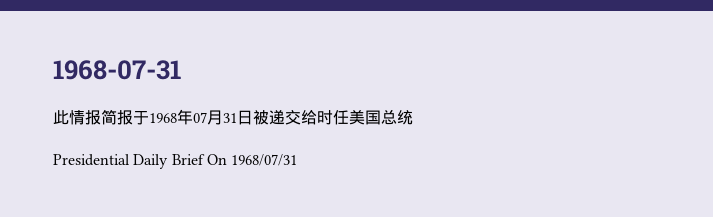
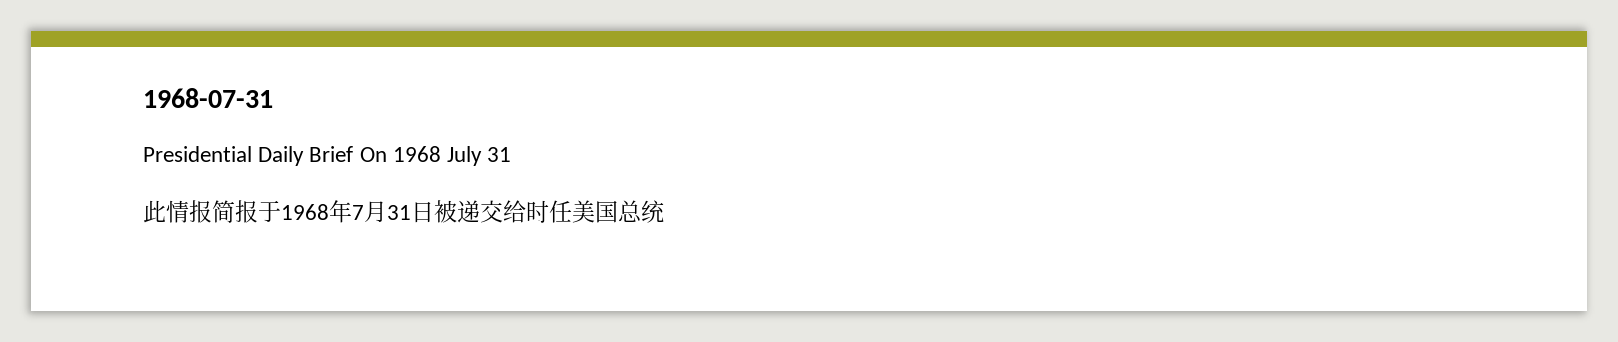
+ Presidential Daily Brief On 1968 July 31
- 此情报简报于1968年07月31日被递交给时任美国总统
+ 此情报简报于1968年7月31日被递交给时任美国总统
- Presidential Daily Brief On 1968/07/31

